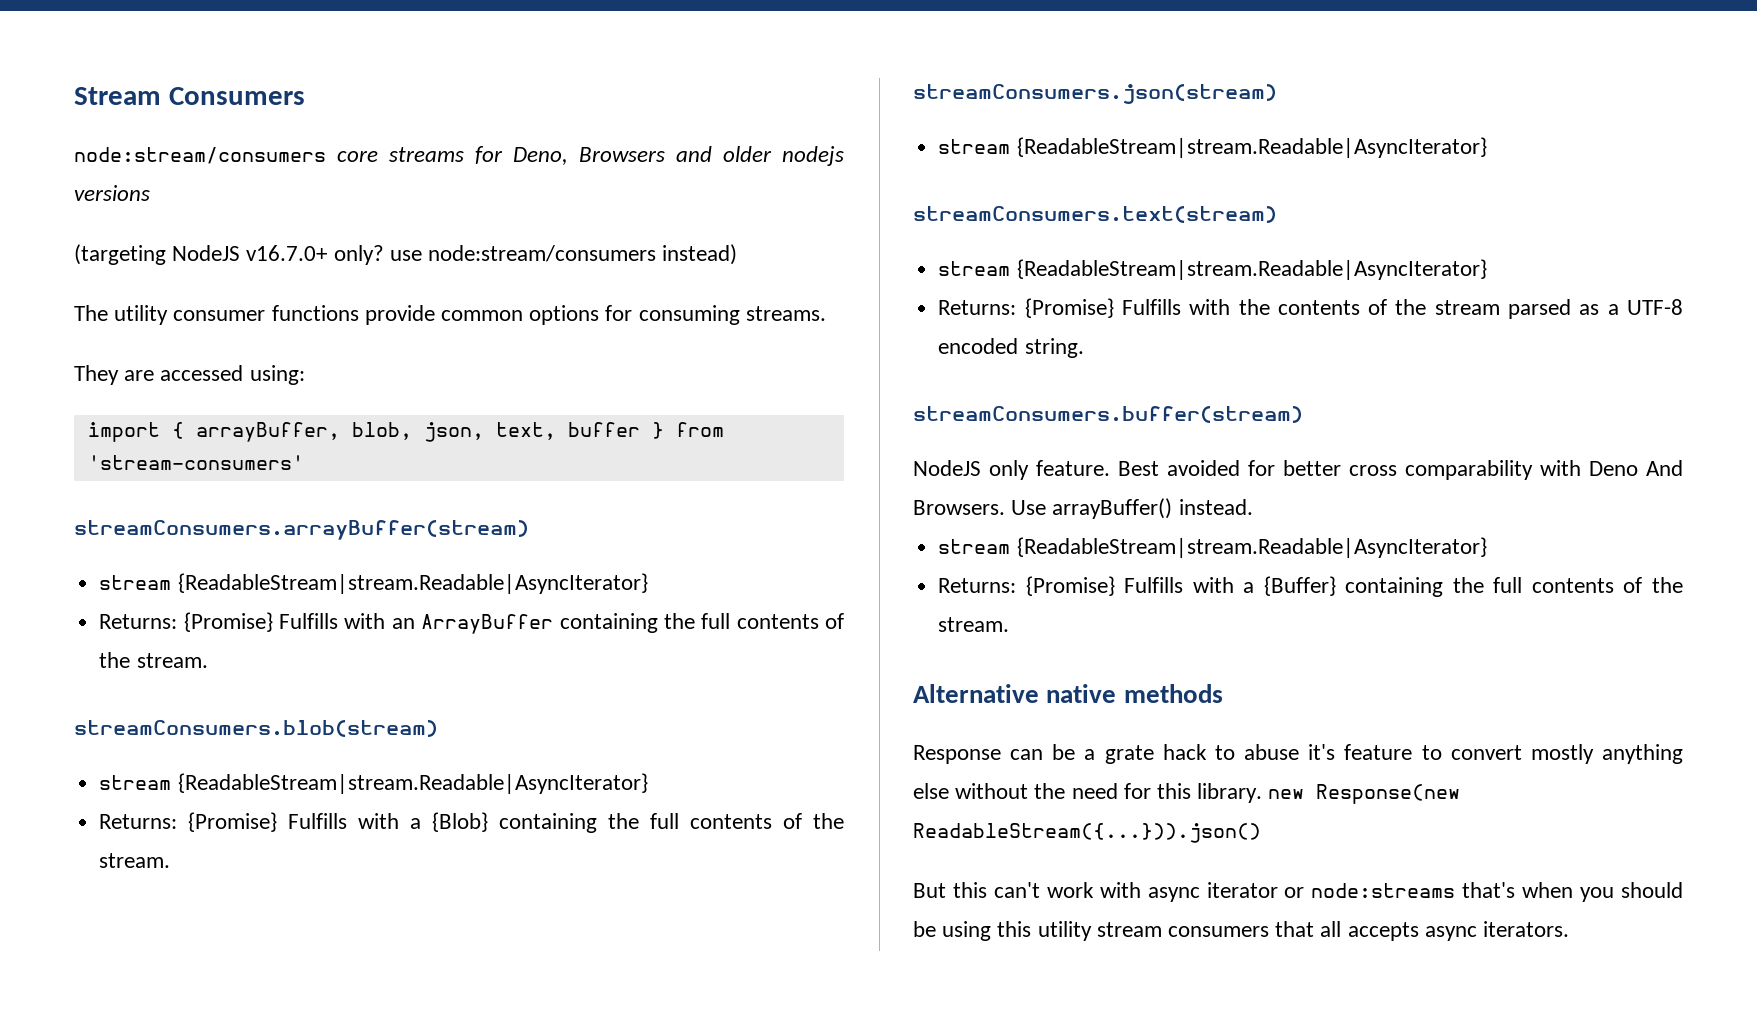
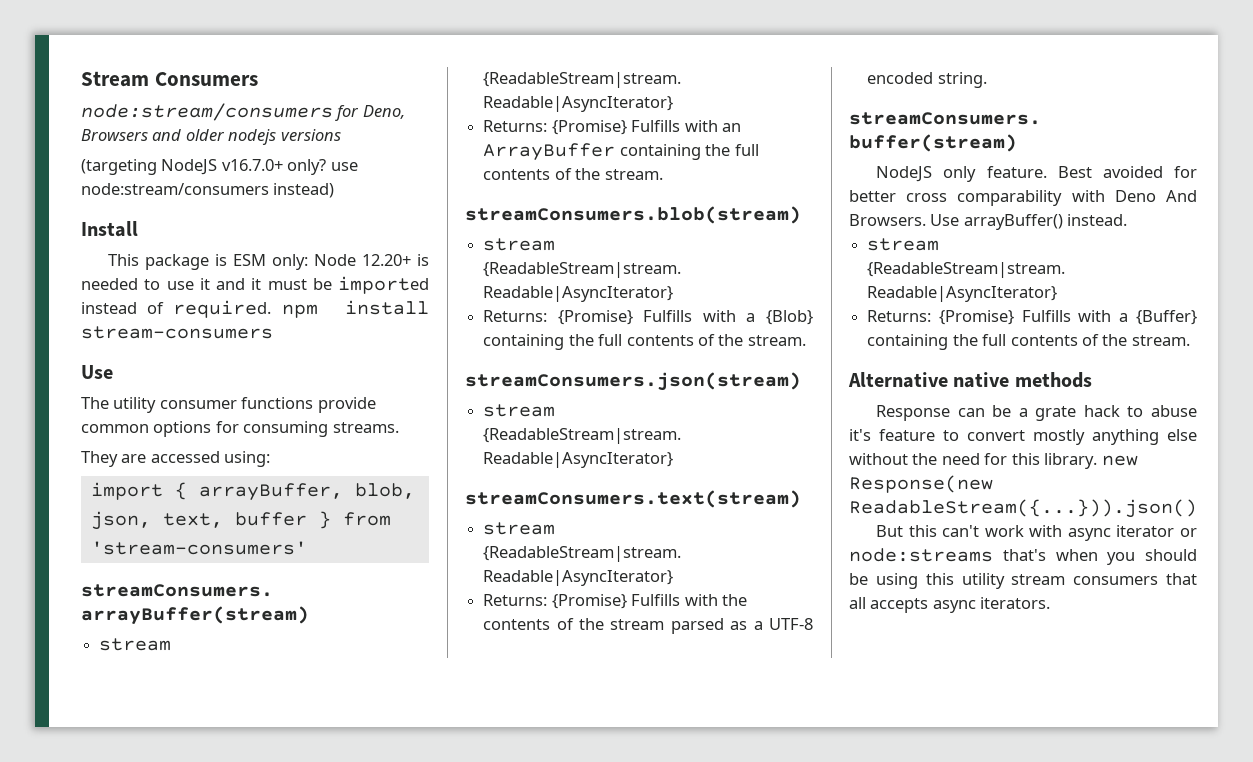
- node:stream/consumers core streams for Deno, Browsers and older nodejs versions
+ node:stream/consumers for Deno, Browsers and older nodejs versions
+ Install
+ This package is ESM only: Node 12.20+ is needed to use it and it must be imported instead of required. npm install stream-consumers
+ Use

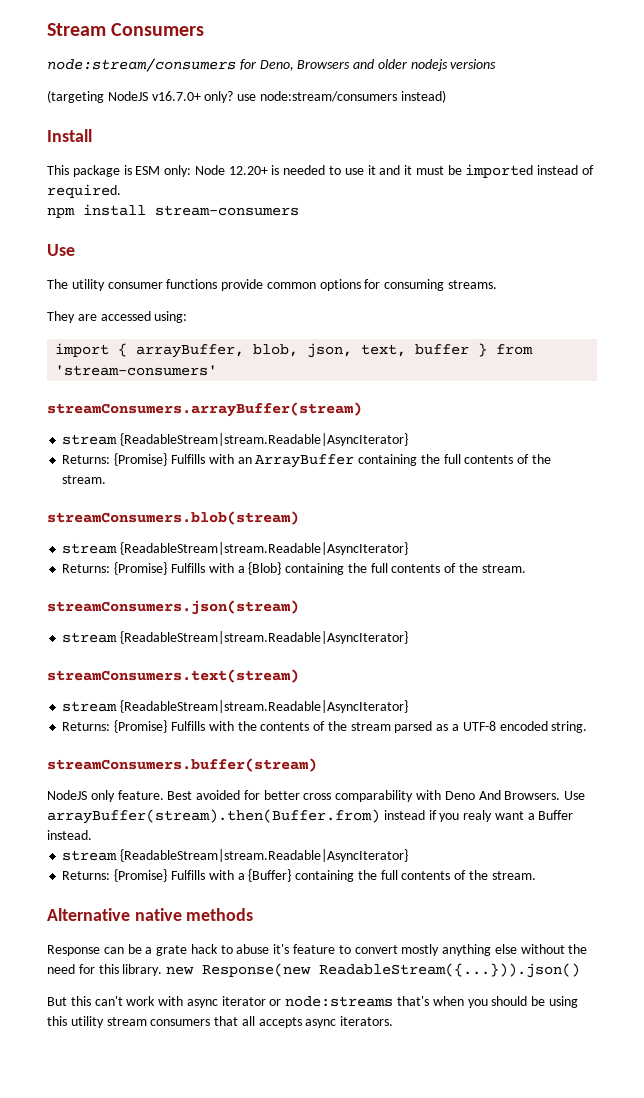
- This package is ESM only: Node 12.20+ is needed to use it and it must be imported instead of required. npm install stream-consumers
+ This package is ESM only: Node 12.20+ is needed to use it and it must be imported instead of required.
+ npm install stream-consumers
- Use arrayBuffer() instead.
+ Use arrayBuffer(stream).then(Buffer.from) instead if you realy want a Buffer instead.

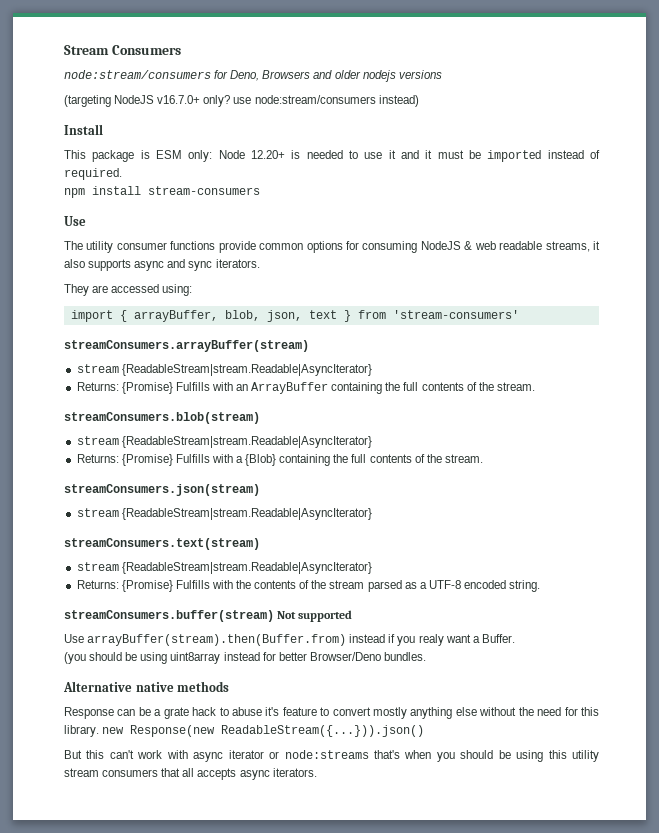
- The utility consumer functions provide common options for consuming streams.
+ The utility consumer functions provide common options for consuming NodeJS & web readable streams, it also supports async and sync iterators.
- import { arrayBuffer, blob, json, text, buffer } from 'stream-consumers'
+ import { arrayBuffer, blob, json, text } from 'stream-consumers'
- streamConsumers.buffer(stream)
- NodeJS only feature. Best avoided for better cross comparability with Deno And Browsers. Use arrayBuffer(stream).then(Buffer.from) instead if you realy want a Buffer instead.
- stream {ReadableStream|stream.Readable|AsyncIterator}
- Returns: {Promise} Fulfills with a {Buffer} containing the full contents of the stream.
+ streamConsumers.buffer(stream) Not supported
+ Use arrayBuffer(stream).then(Buffer.from) instead if you realy want a Buffer.
+ (you should be using uint8array instead for better Browser/Deno bundles.

